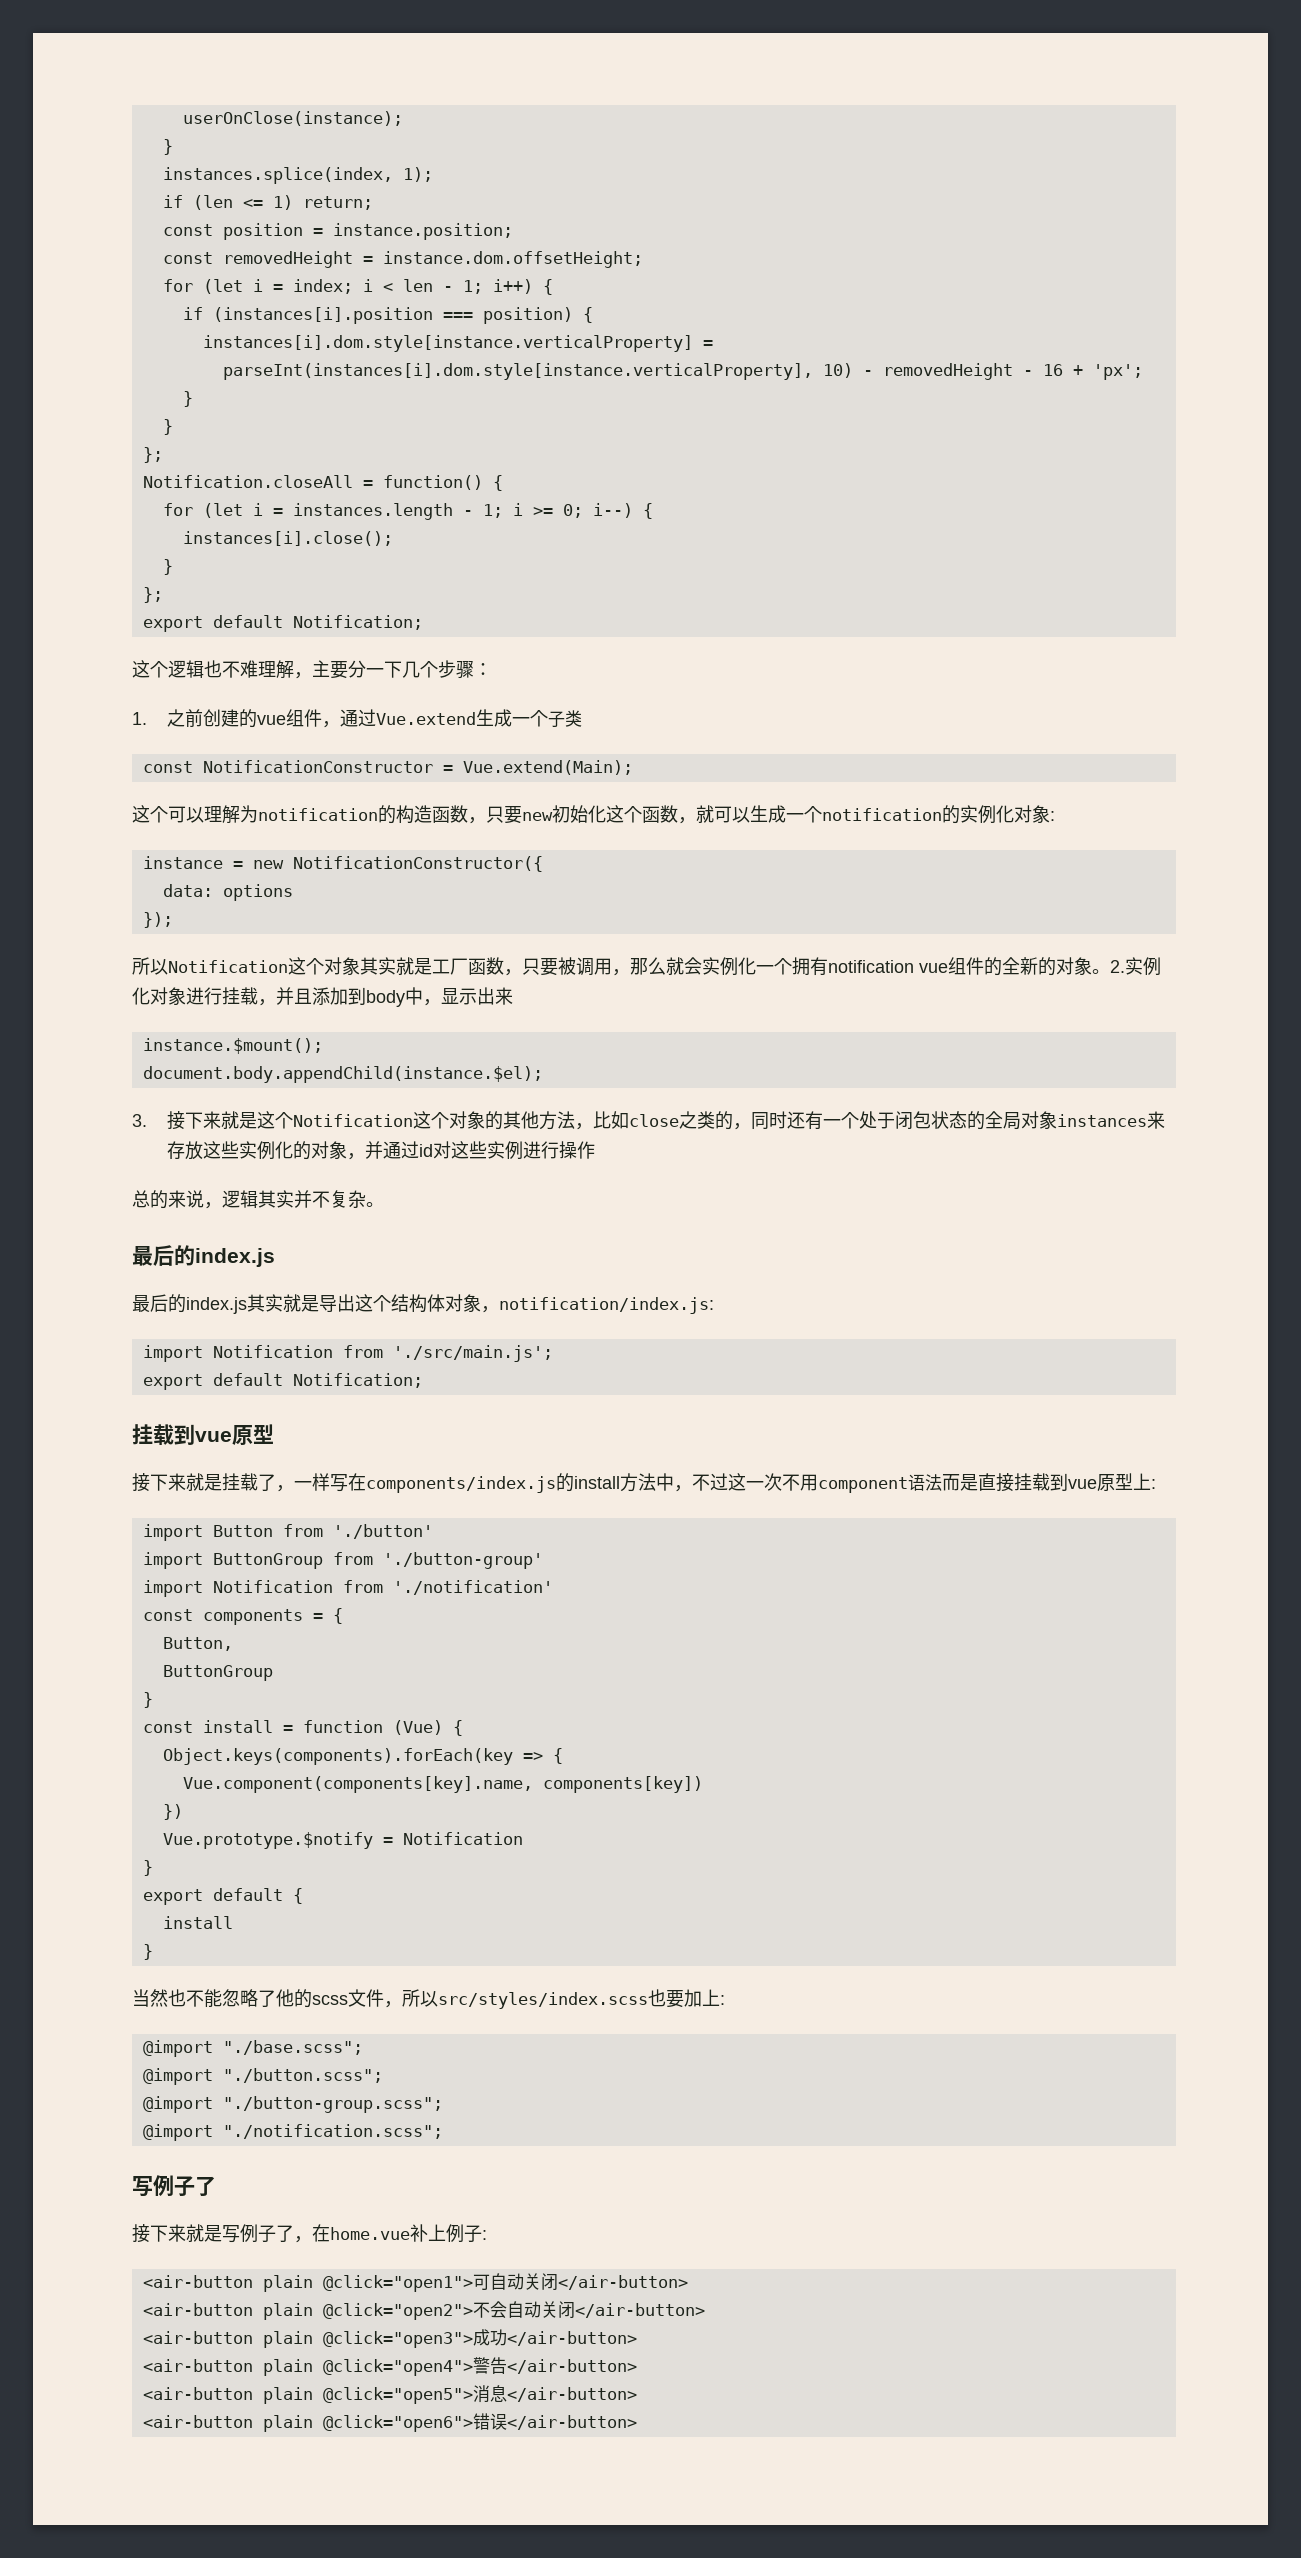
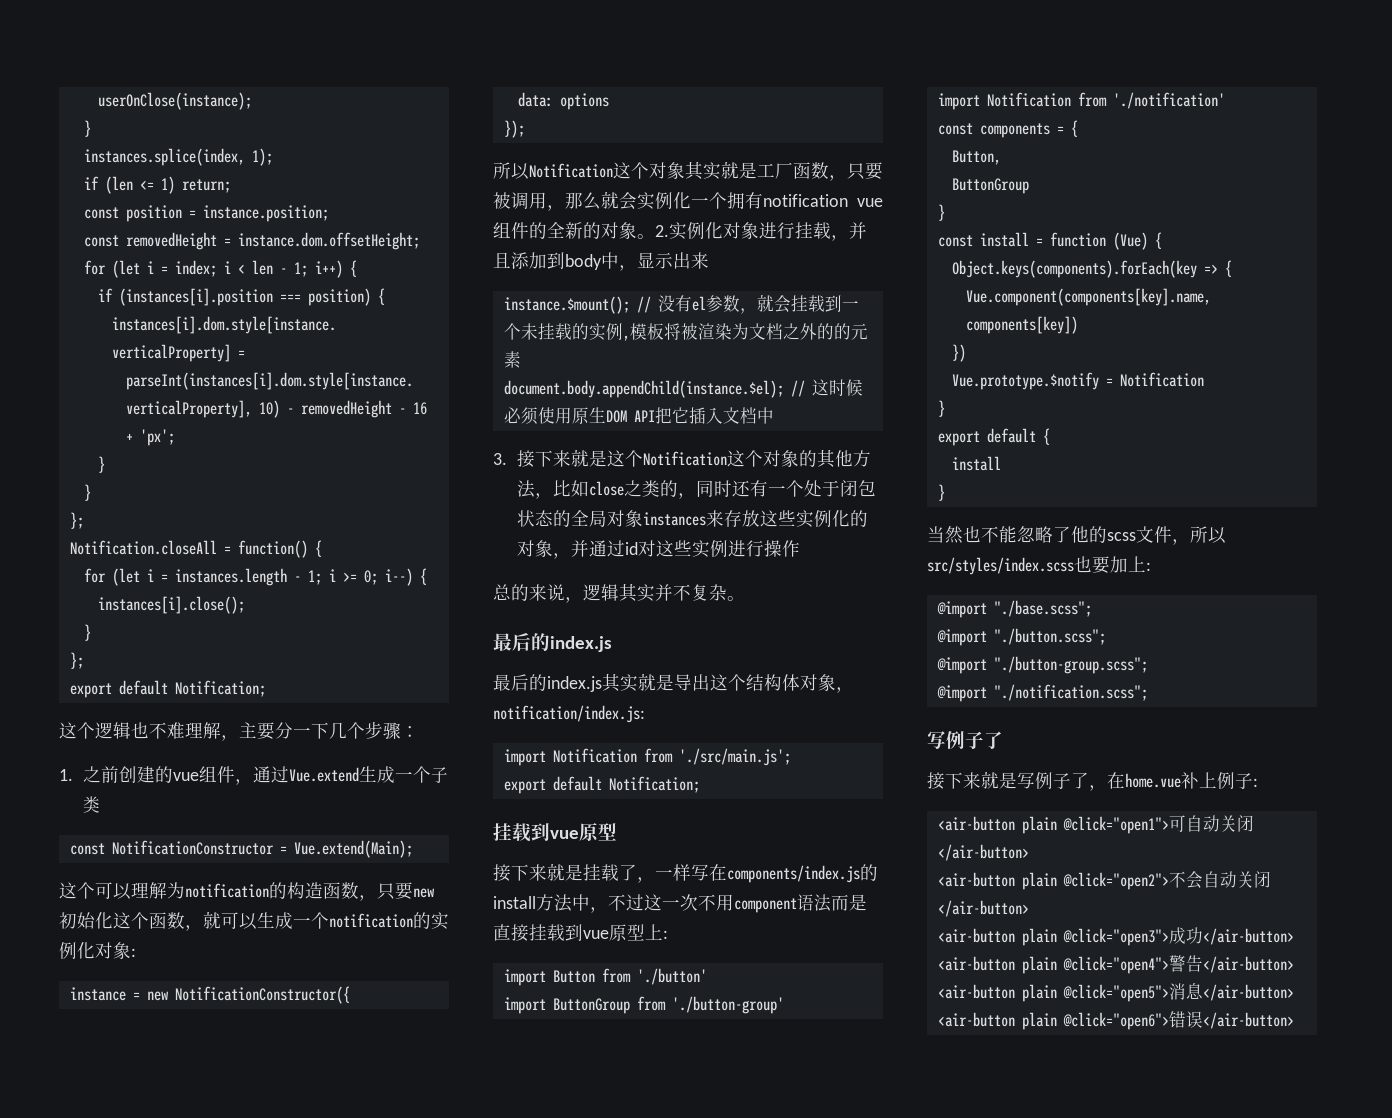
- instance.$mount();
- document.body.appendChild(instance.$el);
+ instance.$mount(); // 没有el参数，就会挂载到一个未挂载的实例,模板将被渲染为文档之外的的元素
+ document.body.appendChild(instance.$el); // 这时候必须使用原生DOM API把它插入文档中

